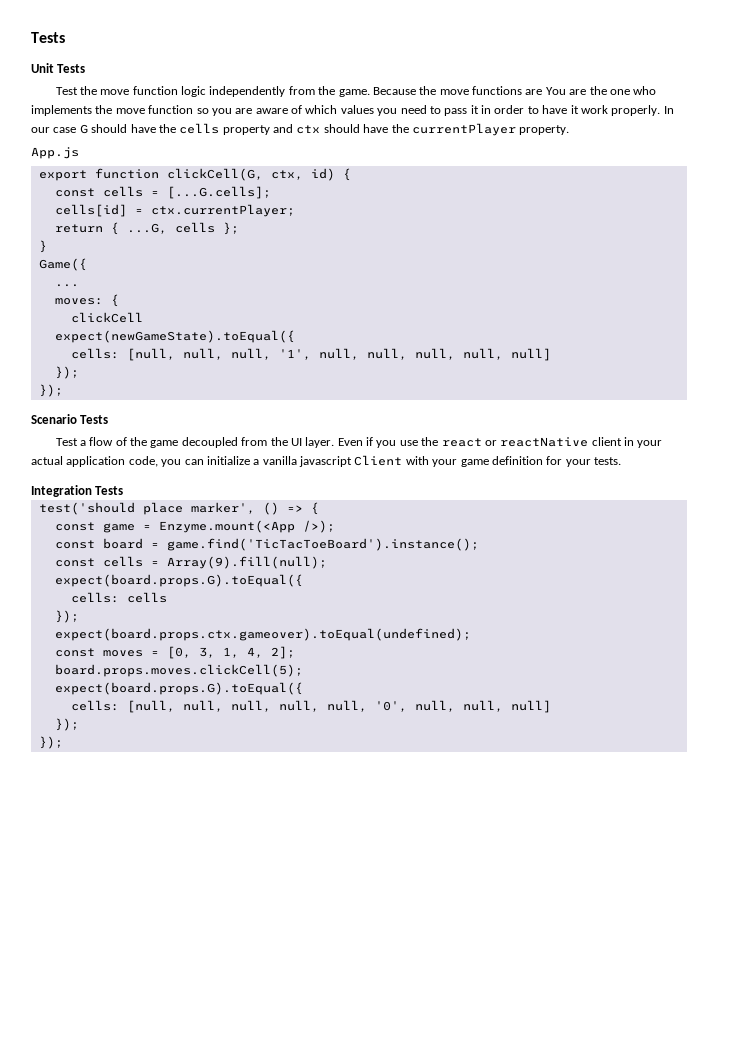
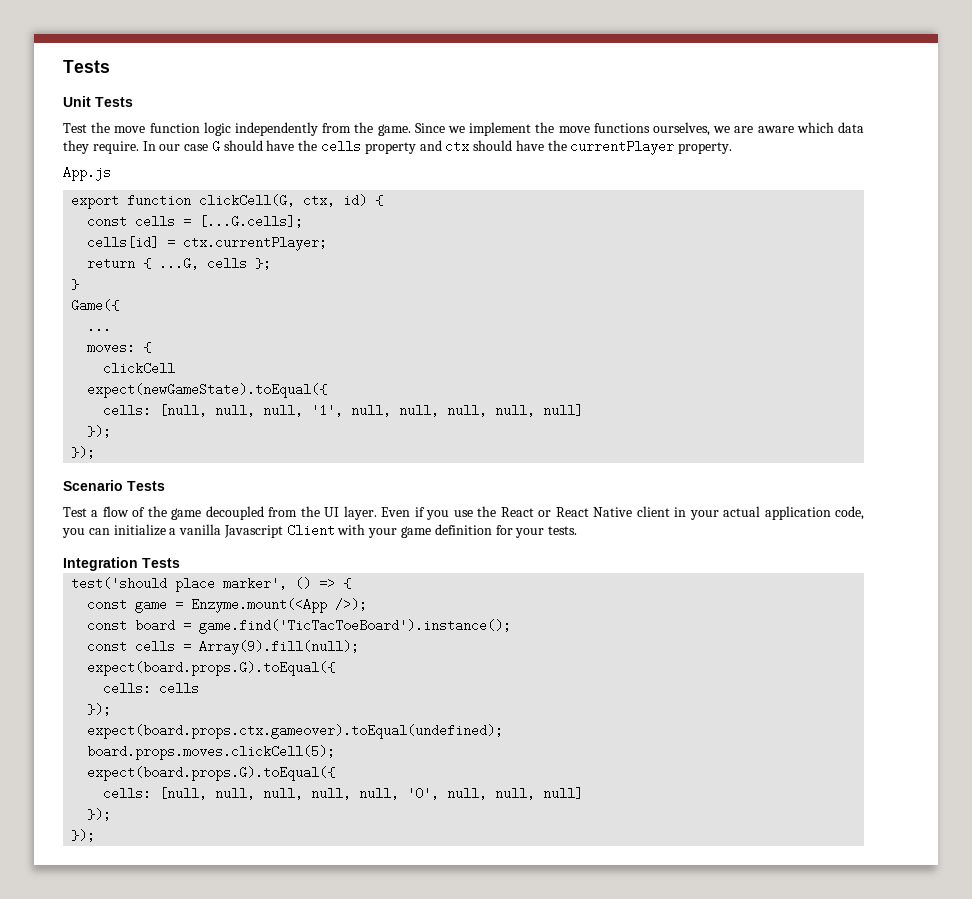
- Because the move functions are You are the one who implements the move function so you are aware of which values you need to pass it in order to have it work properly.
+ Since we implement the move functions ourselves, we are aware which data they require.
- Even if you use the react or reactNative client in your actual application code, you can initialize a vanilla javascript Client with your game definition for your tests.
+ Even if you use the React or React Native client in your actual application code, you can initialize a vanilla Javascript Client with your game definition for your tests.
- const moves = [0, 3, 1, 4, 2];

